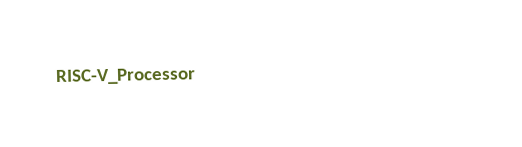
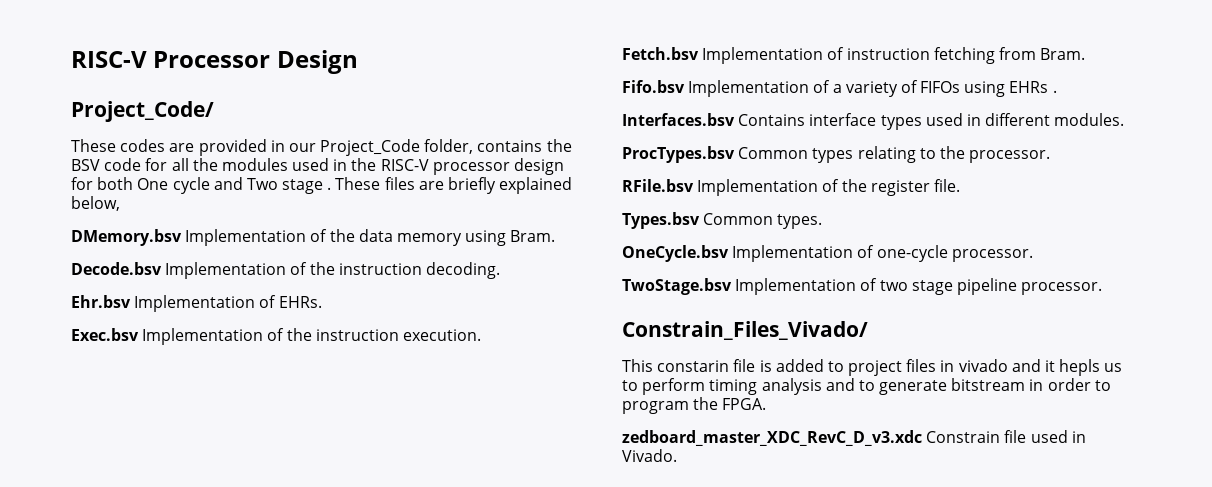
- RISC-V_Processor
+ RISC-V Processor Design
+ Project_Code/
+ These codes are provided in our Project_Code folder, contains the BSV code for all the modules used in the RISC-V processor design for both One cycle and Two stage . These files are briefly explained below,
+ DMemory.bsv Implementation of the data memory using Bram.
+ Decode.bsv Implementation of the instruction decoding.
+ Ehr.bsv Implementation of EHRs.
+ Exec.bsv Implementation of the instruction execution.
+ Fetch.bsv Implementation of instruction fetching from Bram.
+ Fifo.bsv Implementation of a variety of FIFOs using EHRs .
+ Interfaces.bsv Contains interface types used in different modules.
+ ProcTypes.bsv Common types relating to the processor.
+ RFile.bsv Implementation of the register file.
+ Types.bsv Common types.
+ OneCycle.bsv Implementation of one-cycle processor.
+ TwoStage.bsv Implementation of two stage pipeline processor.
+ Constrain_Files_Vivado/
+ This constarin file is added to project files in vivado and it hepls us to perform timing analysis and to generate bitstream in order to program the FPGA.
+ zedboard_master_XDC_RevC_D_v3.xdc Constrain file used in Vivado.

